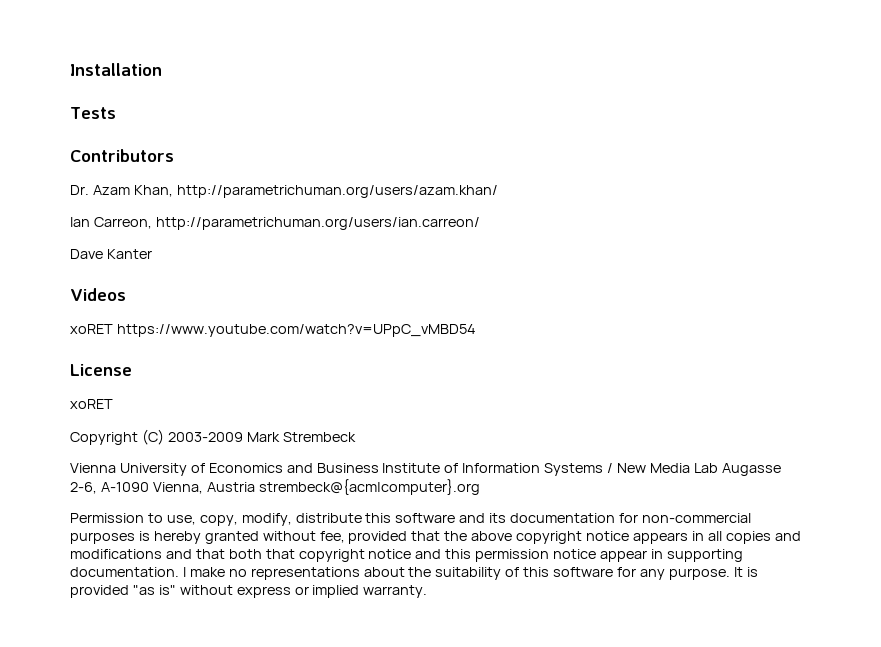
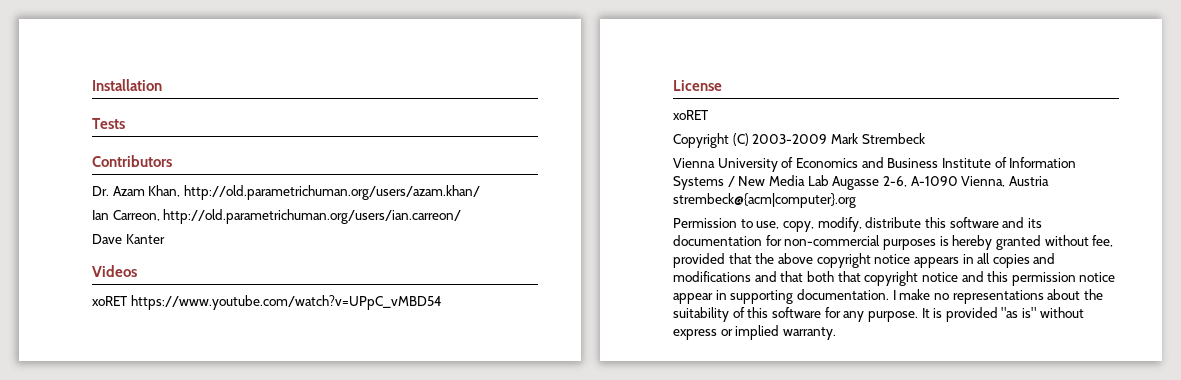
- Dr. Azam Khan, http://parametrichuman.org/users/azam.khan/
+ Dr. Azam Khan, http://old.parametrichuman.org/users/azam.khan/
- Ian Carreon, http://parametrichuman.org/users/ian.carreon/
+ Ian Carreon, http://old.parametrichuman.org/users/ian.carreon/

